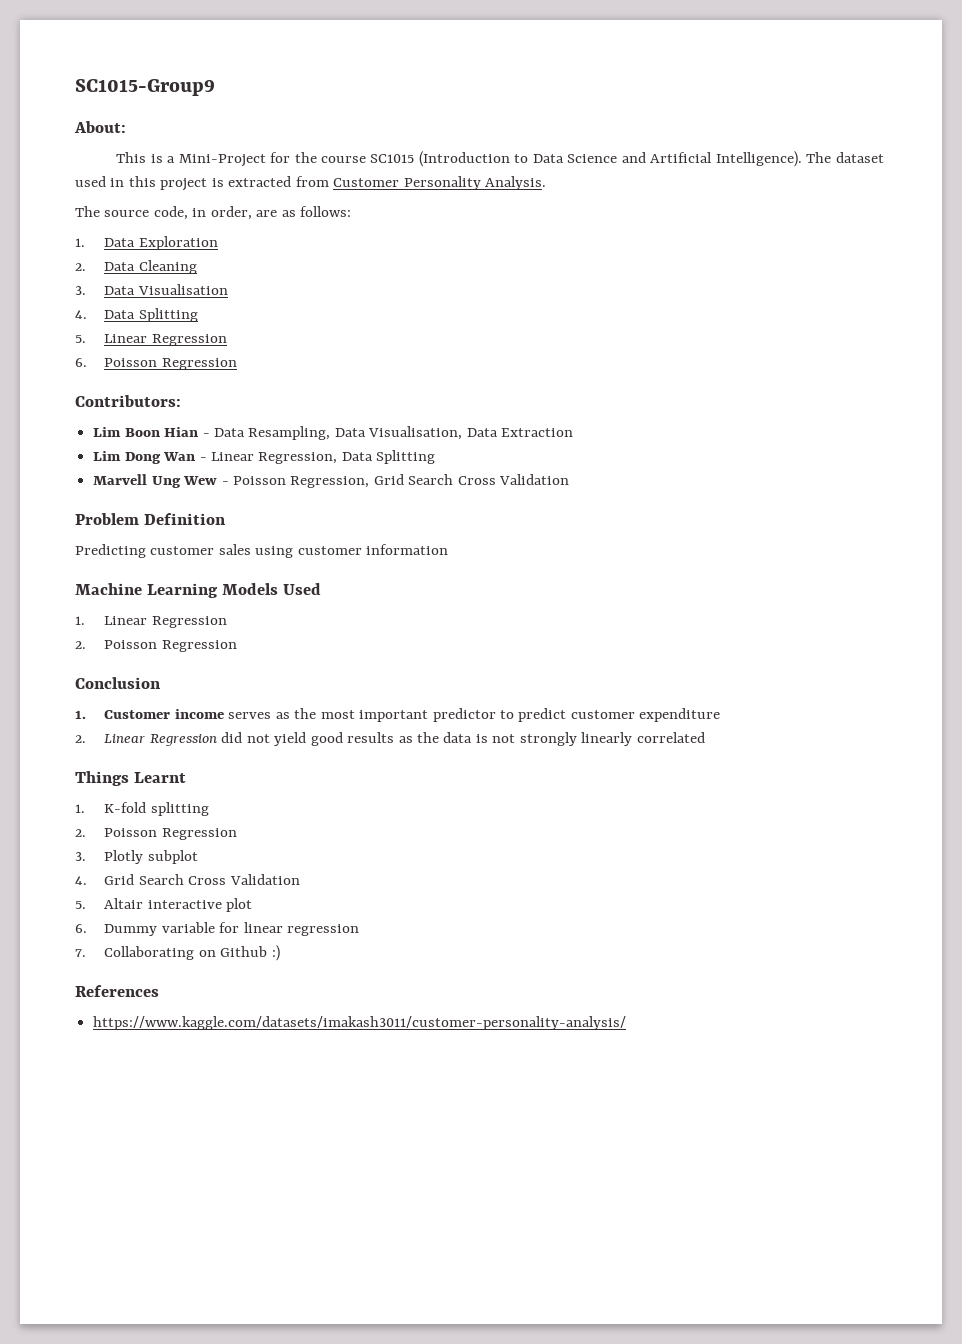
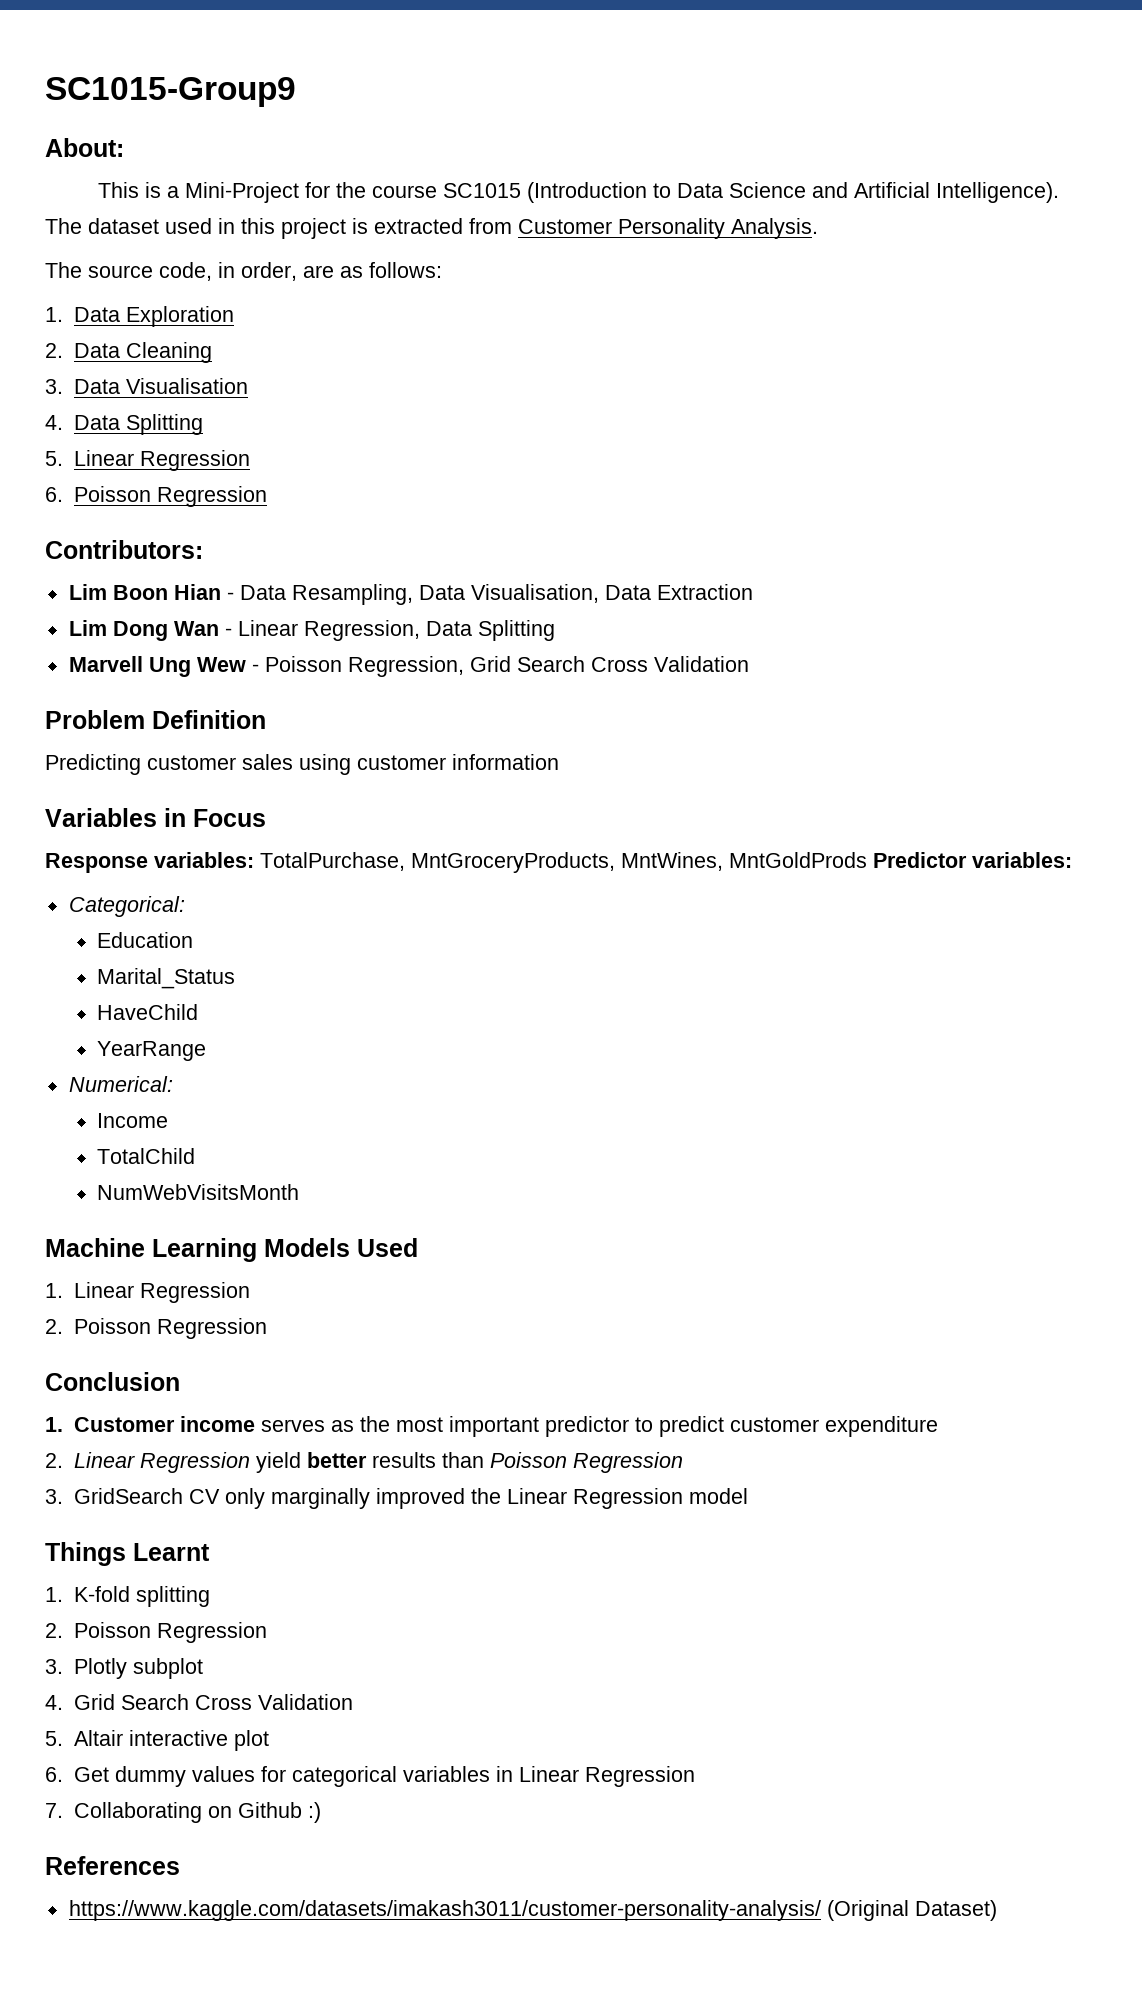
+ Variables in Focus
+ Response variables: TotalPurchase, MntGroceryProducts, MntWines, MntGoldProds Predictor variables:
+ Categorical:
+ Education
+ Marital_Status
+ HaveChild
+ YearRange
+ Numerical:
+ Income
+ TotalChild
+ NumWebVisitsMonth
- 2. Linear Regression did not yield good results as the data is not strongly linearly correlated
+ 2. Linear Regression yield better results than Poisson Regression
+ 3. GridSearch CV only marginally improved the Linear Regression model
- 6. Dummy variable for linear regression
+ 6. Get dummy values for categorical variables in Linear Regression
- https://www.kaggle.com/datasets/imakash3011/customer-personality-analysis/
+ https://www.kaggle.com/datasets/imakash3011/customer-personality-analysis/ (Original Dataset)

